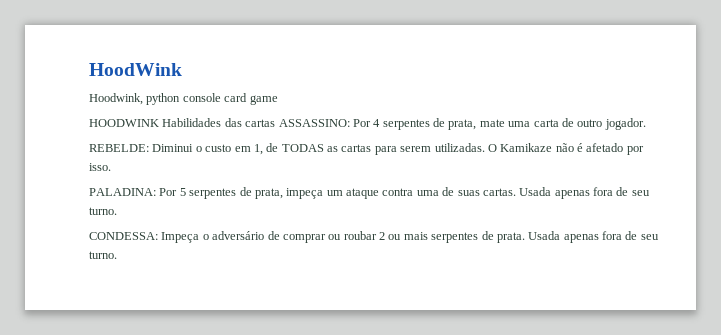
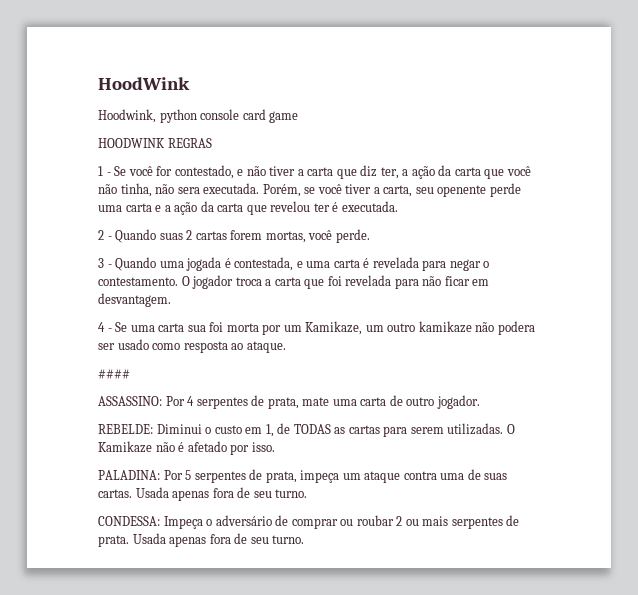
- HOODWINK Habilidades das cartas ASSASSINO: Por 4 serpentes de prata, mate uma carta de outro jogador.
+ HOODWINK REGRAS
+ 1 - Se você for contestado, e não tiver a carta que diz ter, a ação da carta que você não tinha, não sera executada. Porém, se você tiver a carta, seu openente perde uma carta e a ação da carta que revelou ter é executada.
+ 2 - Quando suas 2 cartas forem mortas, você perde.
+ 3 - Quando uma jogada é contestada, e uma carta é revelada para negar o contestamento. O jogador troca a carta que foi revelada para não ficar em desvantagem.
+ 4 - Se uma carta sua foi morta por um Kamikaze, um outro kamikaze não podera ser usado como resposta ao ataque.
+ ####
+ ASSASSINO: Por 4 serpentes de prata, mate uma carta de outro jogador.

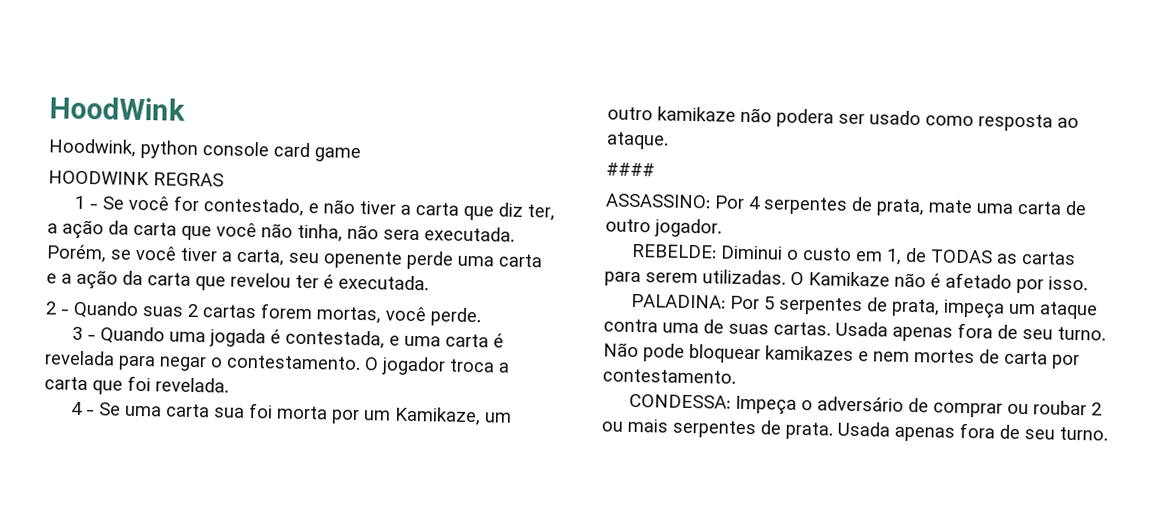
- O jogador troca a carta que foi revelada para não ficar em desvantagem.
+ O jogador troca a carta que foi revelada.
+ Não pode bloquear kamikazes e nem mortes de carta por contestamento.

